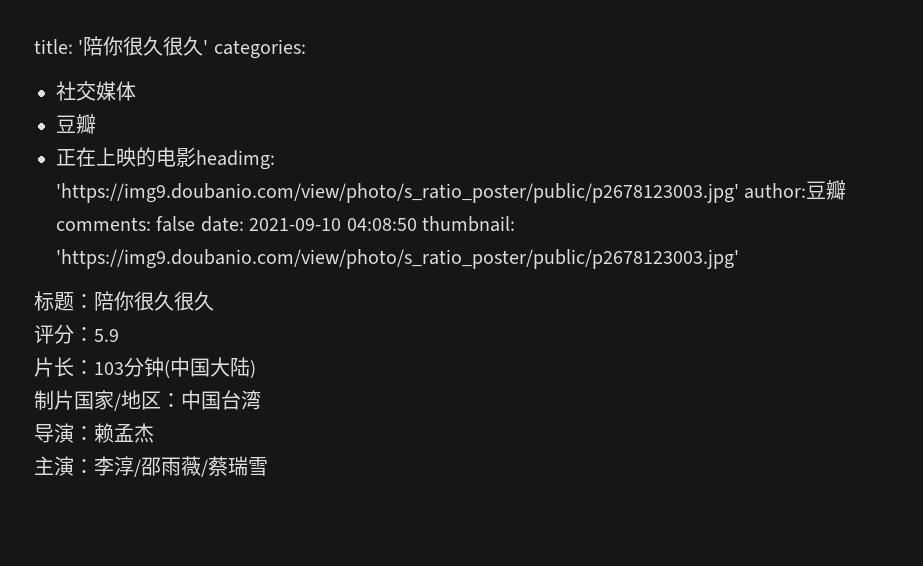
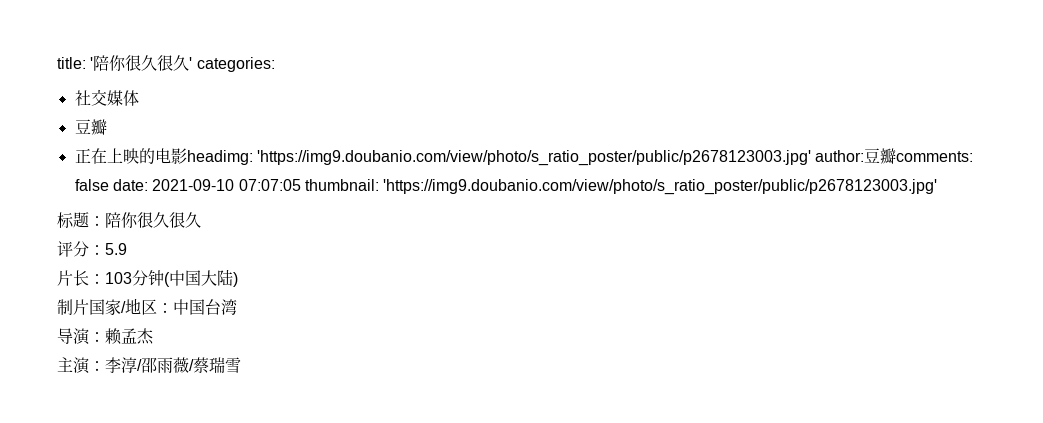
- 正在上映的电影headimg: 'https://img9.doubanio.com/view/photo/s_ratio_poster/public/p2678123003.jpg' author:豆瓣comments: false date: 2021-09-10 04:08:50 thumbnail: 'https://img9.doubanio.com/view/photo/s_ratio_poster/public/p2678123003.jpg'
+ 正在上映的电影headimg: 'https://img9.doubanio.com/view/photo/s_ratio_poster/public/p2678123003.jpg' author:豆瓣comments: false date: 2021-09-10 07:07:05 thumbnail: 'https://img9.doubanio.com/view/photo/s_ratio_poster/public/p2678123003.jpg'

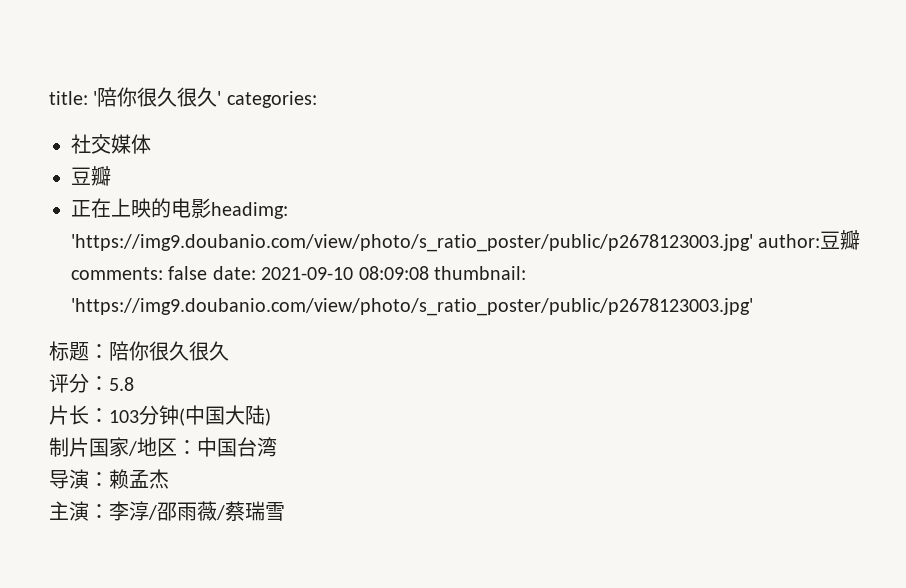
- 正在上映的电影headimg: 'https://img9.doubanio.com/view/photo/s_ratio_poster/public/p2678123003.jpg' author:豆瓣comments: false date: 2021-09-10 07:07:05 thumbnail: 'https://img9.doubanio.com/view/photo/s_ratio_poster/public/p2678123003.jpg'
+ 正在上映的电影headimg: 'https://img9.doubanio.com/view/photo/s_ratio_poster/public/p2678123003.jpg' author:豆瓣comments: false date: 2021-09-10 08:09:08 thumbnail: 'https://img9.doubanio.com/view/photo/s_ratio_poster/public/p2678123003.jpg'
- 评分：5.9
+ 评分：5.8

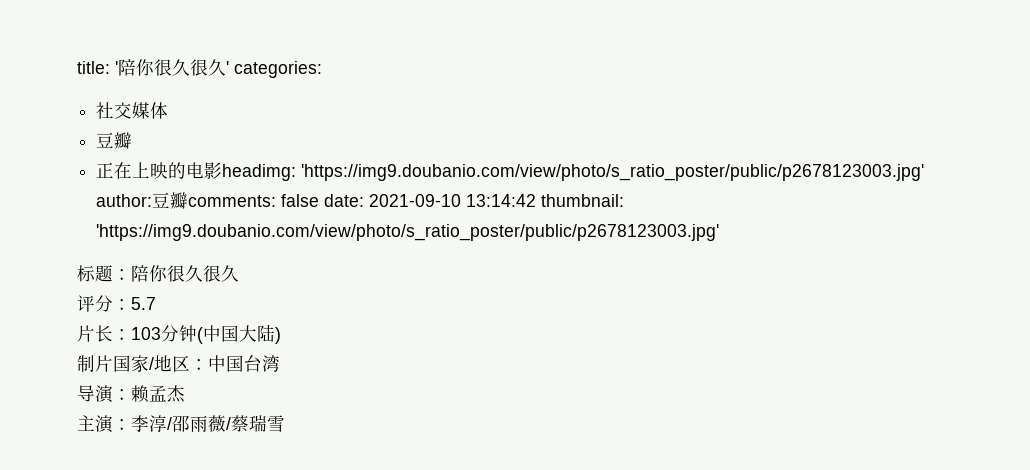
- 正在上映的电影headimg: 'https://img9.doubanio.com/view/photo/s_ratio_poster/public/p2678123003.jpg' author:豆瓣comments: false date: 2021-09-10 08:09:08 thumbnail: 'https://img9.doubanio.com/view/photo/s_ratio_poster/public/p2678123003.jpg'
+ 正在上映的电影headimg: 'https://img9.doubanio.com/view/photo/s_ratio_poster/public/p2678123003.jpg' author:豆瓣comments: false date: 2021-09-10 13:14:42 thumbnail: 'https://img9.doubanio.com/view/photo/s_ratio_poster/public/p2678123003.jpg'
- 评分：5.8
+ 评分：5.7

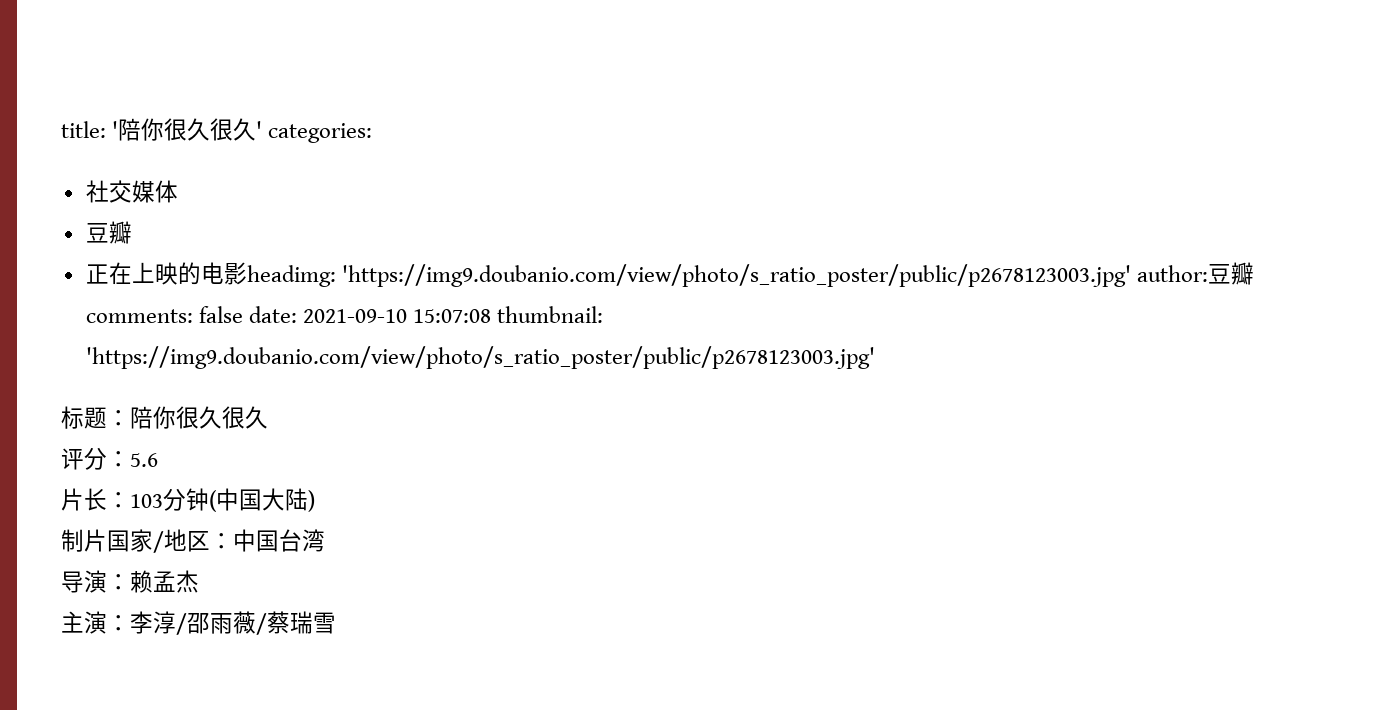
- 正在上映的电影headimg: 'https://img9.doubanio.com/view/photo/s_ratio_poster/public/p2678123003.jpg' author:豆瓣comments: false date: 2021-09-10 13:14:42 thumbnail: 'https://img9.doubanio.com/view/photo/s_ratio_poster/public/p2678123003.jpg'
+ 正在上映的电影headimg: 'https://img9.doubanio.com/view/photo/s_ratio_poster/public/p2678123003.jpg' author:豆瓣comments: false date: 2021-09-10 15:07:08 thumbnail: 'https://img9.doubanio.com/view/photo/s_ratio_poster/public/p2678123003.jpg'
- 评分：5.7
+ 评分：5.6

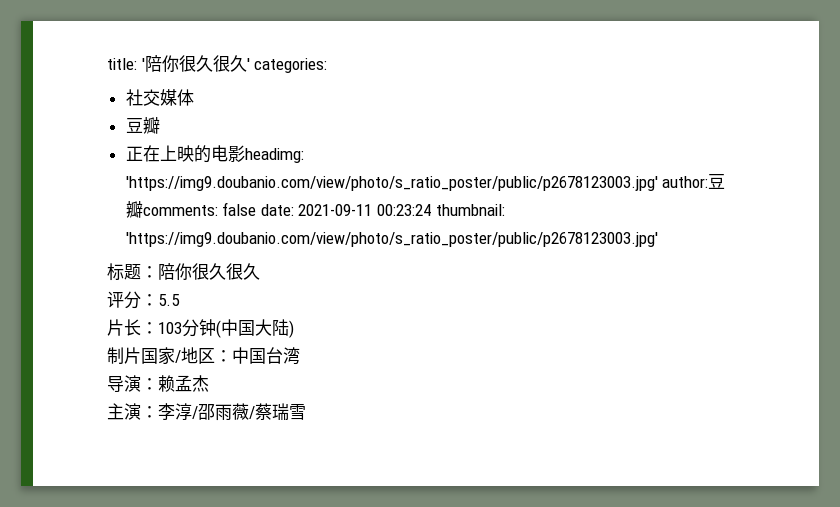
- 正在上映的电影headimg: 'https://img9.doubanio.com/view/photo/s_ratio_poster/public/p2678123003.jpg' author:豆瓣comments: false date: 2021-09-10 15:07:08 thumbnail: 'https://img9.doubanio.com/view/photo/s_ratio_poster/public/p2678123003.jpg'
+ 正在上映的电影headimg: 'https://img9.doubanio.com/view/photo/s_ratio_poster/public/p2678123003.jpg' author:豆瓣comments: false date: 2021-09-11 00:23:24 thumbnail: 'https://img9.doubanio.com/view/photo/s_ratio_poster/public/p2678123003.jpg'
- 评分：5.6
+ 评分：5.5

